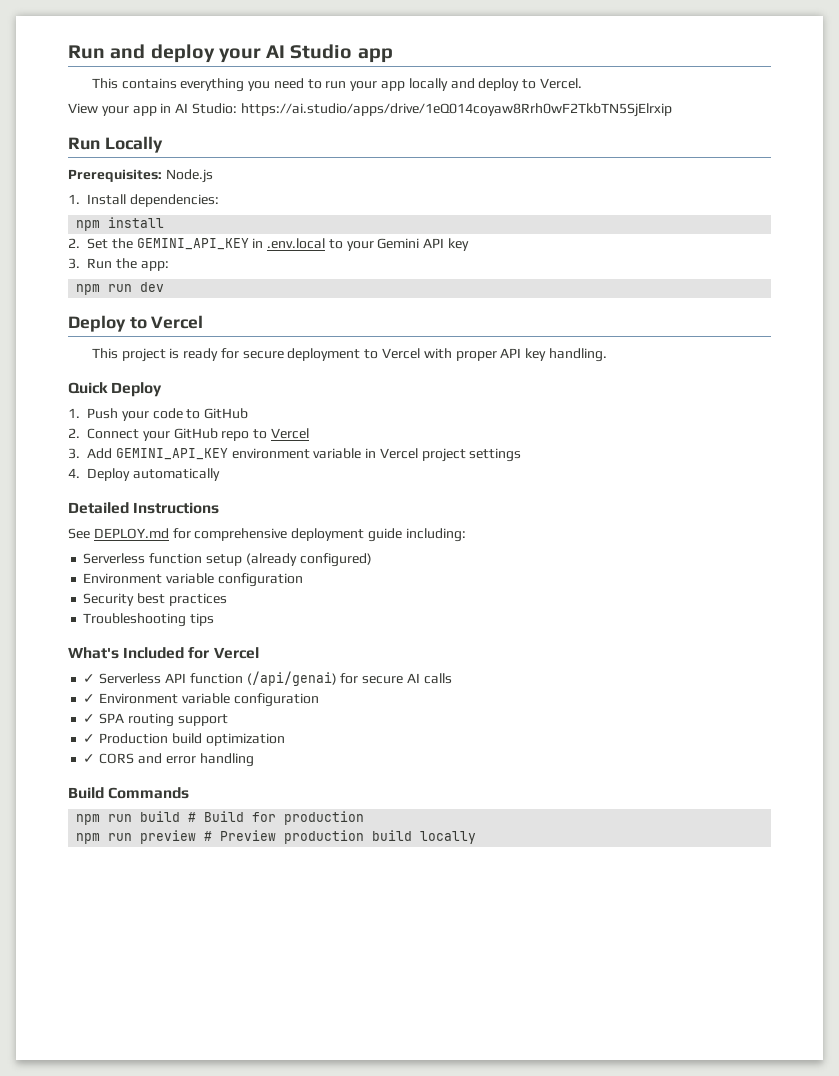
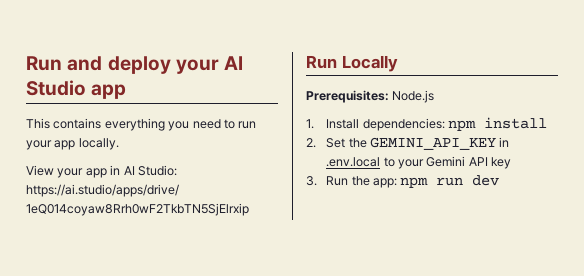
- This contains everything you need to run your app locally and deploy to Vercel.
+ This contains everything you need to run your app locally.
- 1. Install dependencies:
- npm install
+ 1. Install dependencies: npm install
- 3. Run the app:
- npm run dev
+ 3. Run the app: npm run dev
- Deploy to Vercel
- This project is ready for secure deployment to Vercel with proper API key handling.
- Quick Deploy
- 1. Push your code to GitHub
- 2. Connect your GitHub repo to Vercel
- 3. Add GEMINI_API_KEY environment variable in Vercel project settings
- 4. Deploy automatically
- Detailed Instructions
- See DEPLOY.md for comprehensive deployment guide including:
- Serverless function setup (already configured)
- Environment variable configuration
- Security best practices
- Troubleshooting tips
- What's Included for Vercel
- ✓ Serverless API function (/api/genai) for secure AI calls
- ✓ Environment variable configuration
- ✓ SPA routing support
- ✓ Production build optimization
- ✓ CORS and error handling
- Build Commands
- npm run build # Build for production
- npm run preview # Preview production build locally

